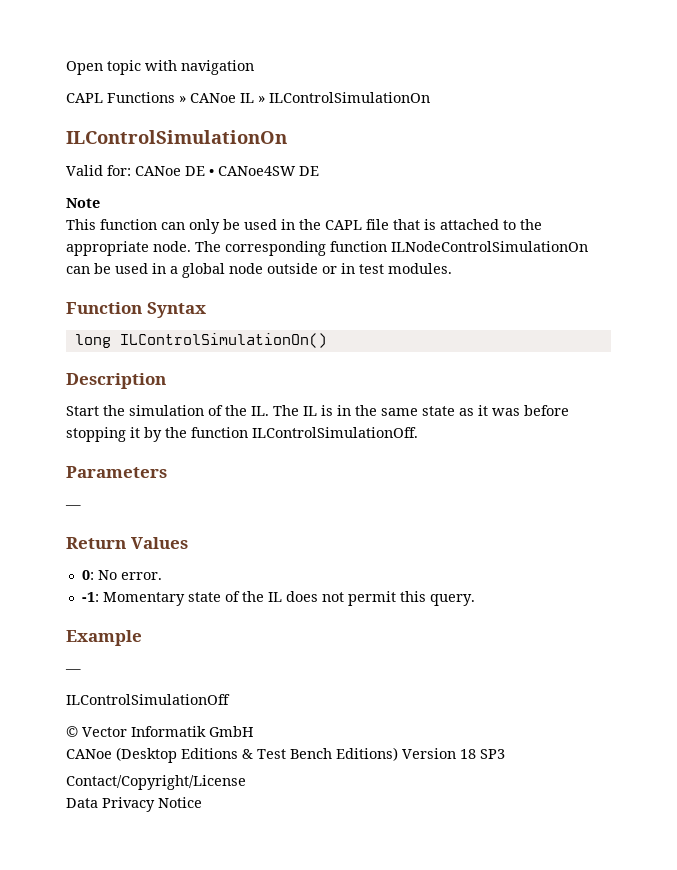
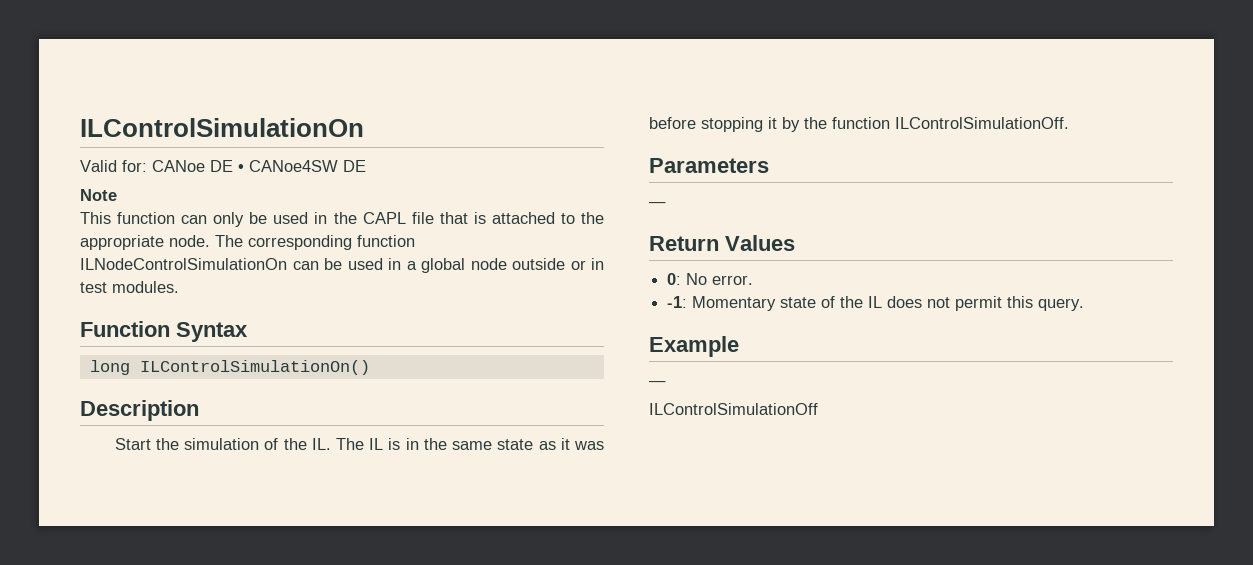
- Open topic with navigation
- CAPL Functions » CANoe IL » ILControlSimulationOn
- © Vector Informatik GmbH
- CANoe (Desktop Editions & Test Bench Editions) Version 18 SP3
- Contact/Copyright/License
- Data Privacy Notice

